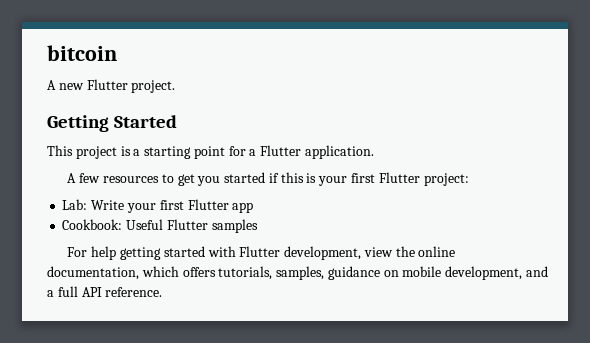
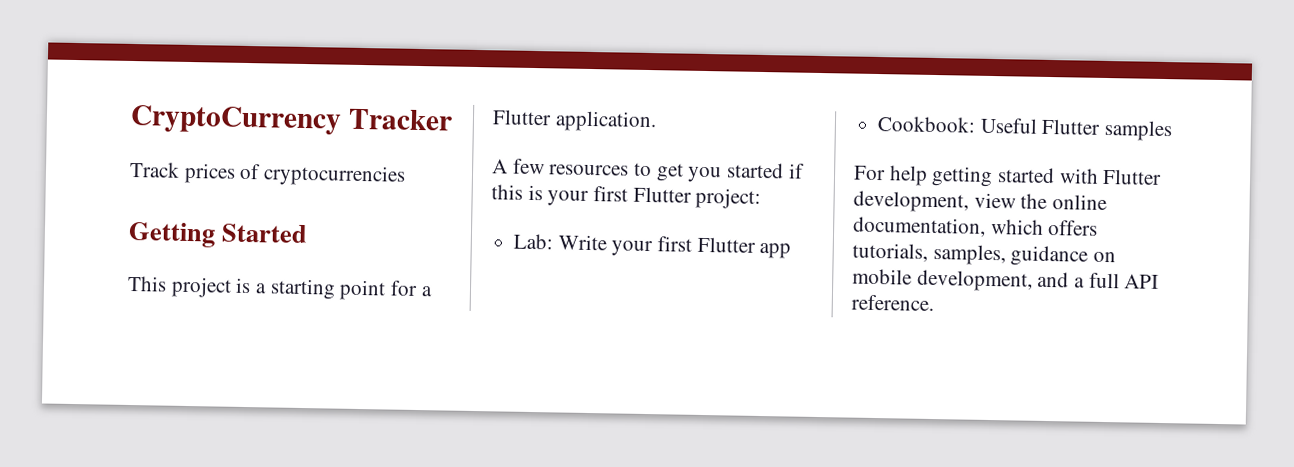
- bitcoin
- A new Flutter project.
+ CryptoCurrency Tracker
+ Track prices of cryptocurrencies

